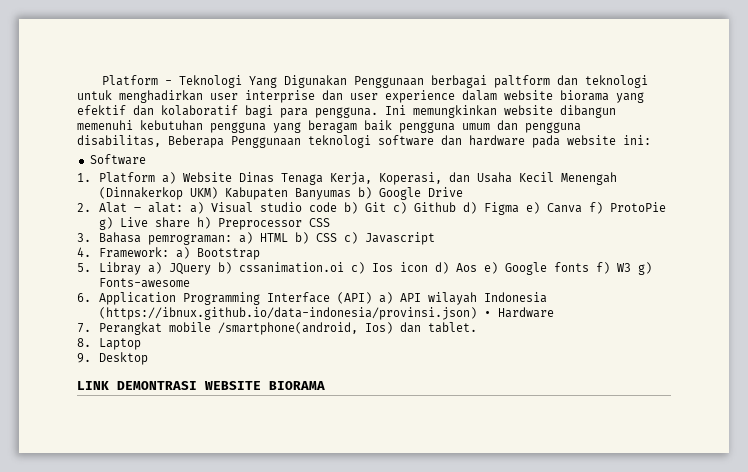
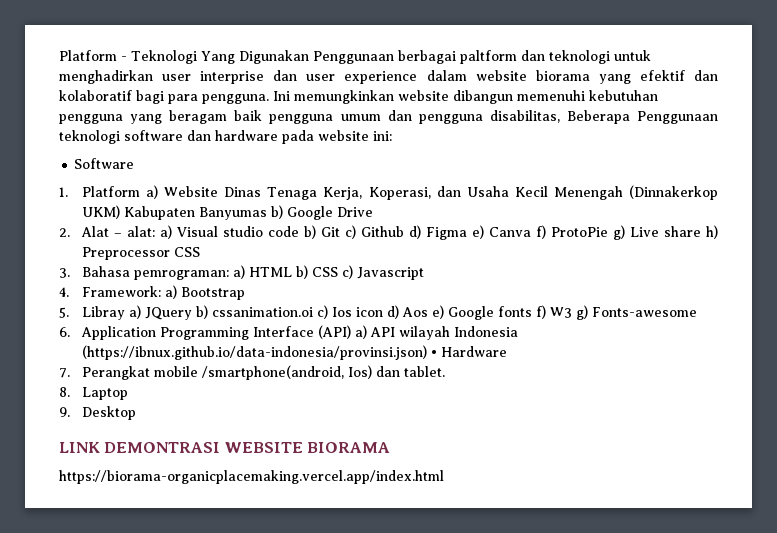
+ https://biorama-organicplacemaking.vercel.app/index.html

